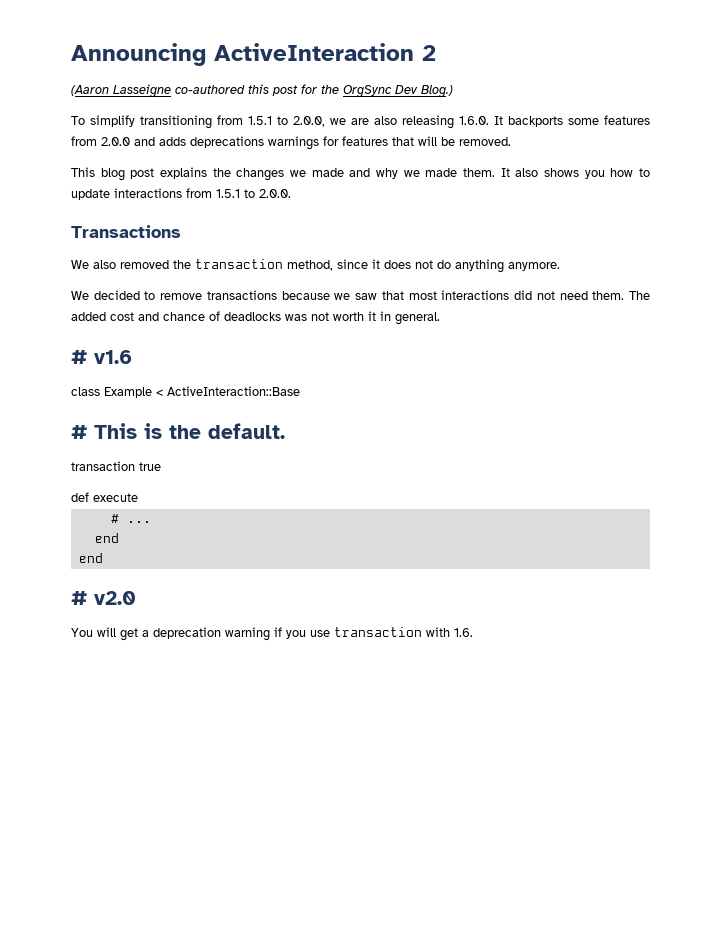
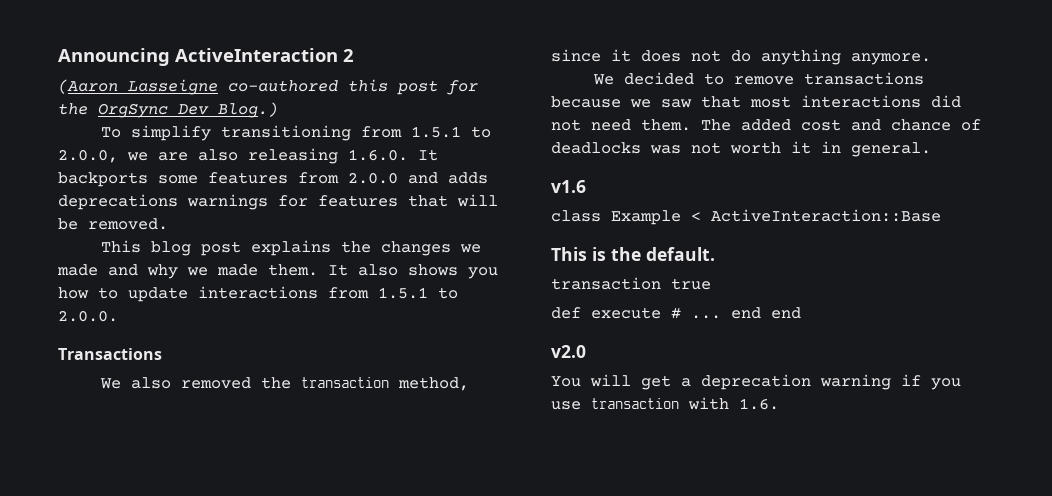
- # v1.6
+ v1.6
- # This is the default.
+ This is the default.
- def execute
- # ...
- end
- end
- # v2.0
+ def execute # ... end end
+ v2.0

